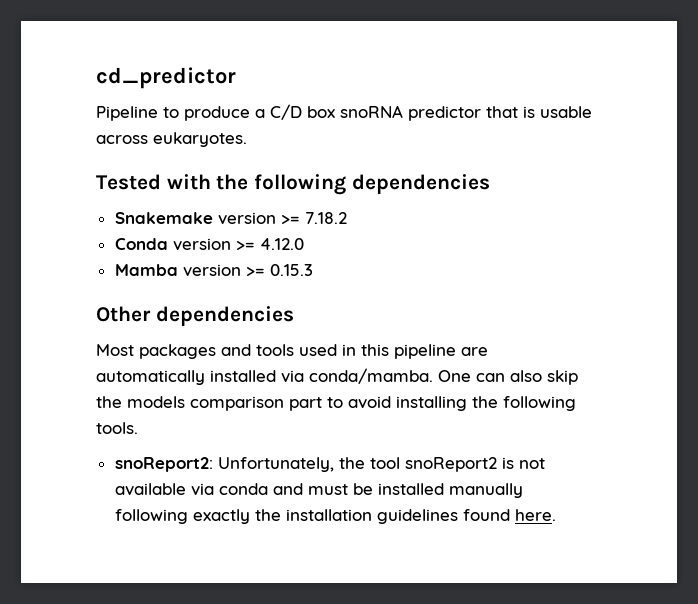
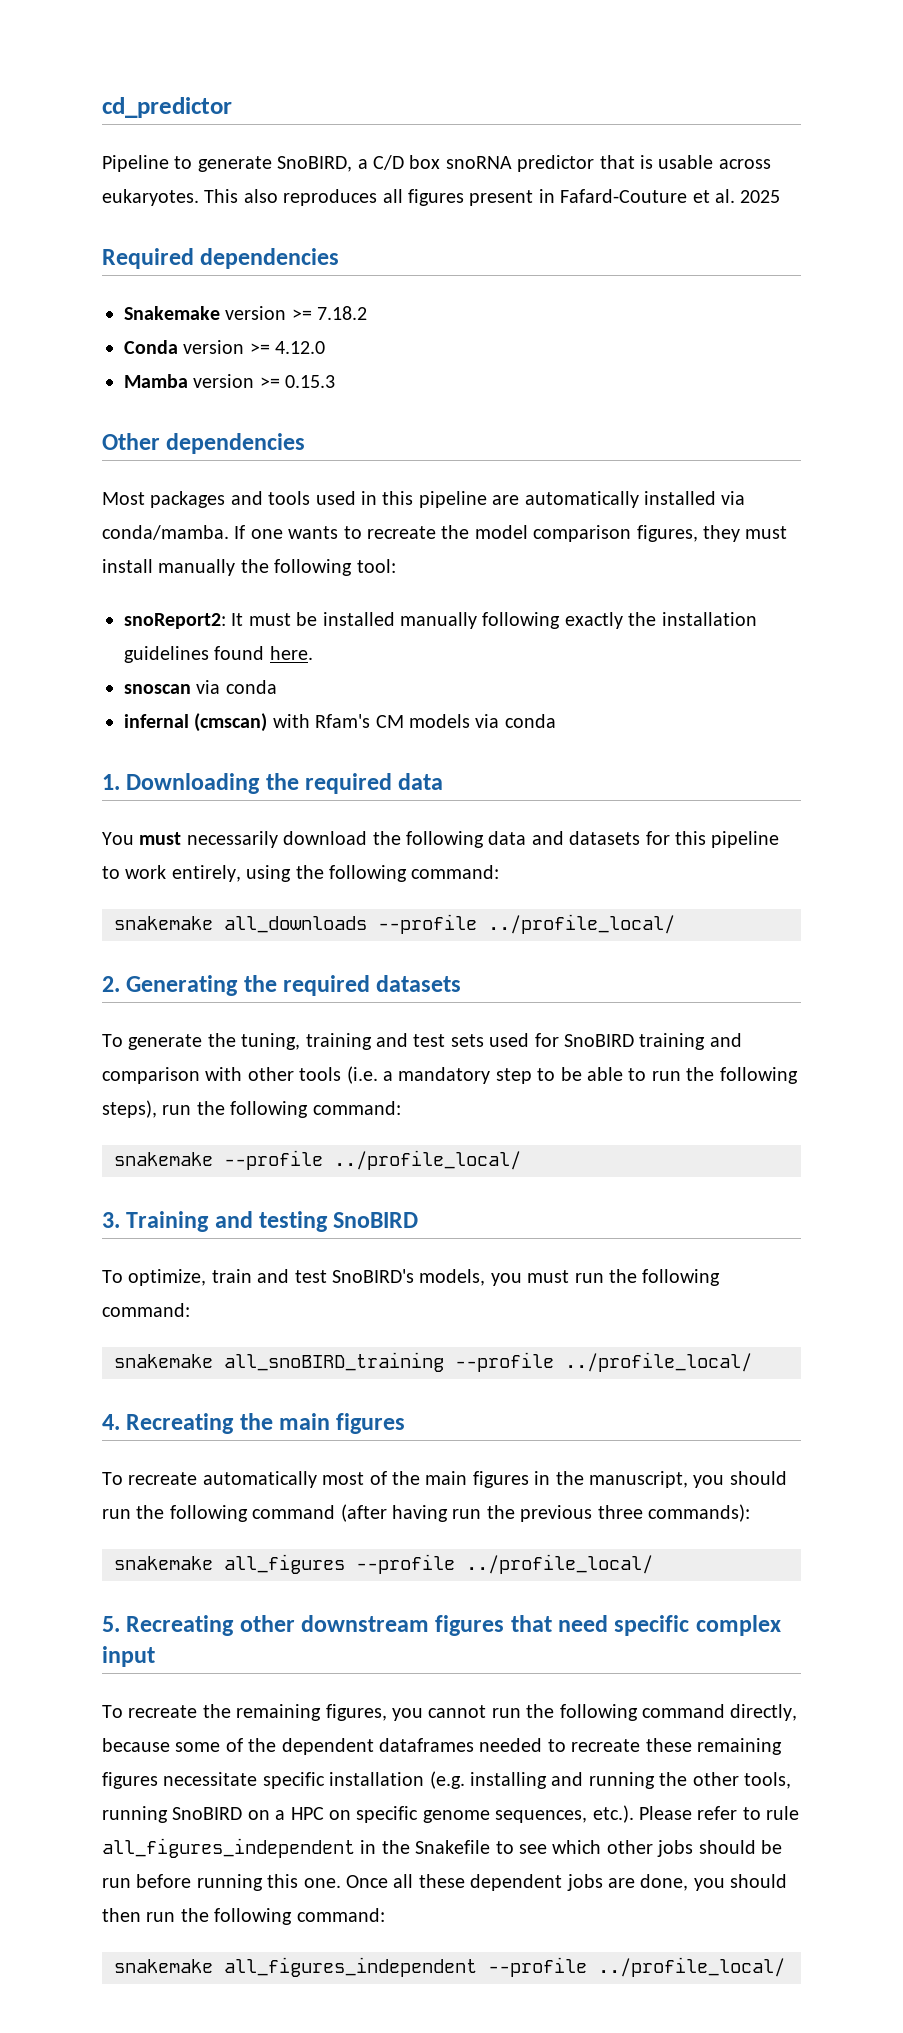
- Pipeline to produce a C/D box snoRNA predictor that is usable across eukaryotes.
- Tested with the following dependencies
+ Pipeline to generate SnoBIRD, a C/D box snoRNA predictor that is usable across eukaryotes. This also reproduces all figures present in Fafard-Couture et al. 2025
+ Required dependencies
- One can also skip the models comparison part to avoid installing the following tools.
+ If one wants to recreate the model comparison figures, they must install manually the following tool:
- snoReport2: Unfortunately, the tool snoReport2 is not available via conda and must be installed manually following exactly the installation guidelines found here.
+ snoReport2: It must be installed manually following exactly the installation guidelines found here.
+ snoscan via conda
+ infernal (cmscan) with Rfam's CM models via conda
+ 1. Downloading the required data
+ You must necessarily download the following data and datasets for this pipeline to work entirely, using the following command:
+ snakemake all_downloads --profile ../profile_local/
+ 2. Generating the required datasets
+ To generate the tuning, training and test sets used for SnoBIRD training and comparison with other tools (i.e. a mandatory step to be able to run the following steps), run the following command:
+ snakemake --profile ../profile_local/
+ 3. Training and testing SnoBIRD
+ To optimize, train and test SnoBIRD's models, you must run the following command:
+ snakemake all_snoBIRD_training --profile ../profile_local/
+ 4. Recreating the main figures
+ To recreate automatically most of the main figures in the manuscript, you should run the following command (after having run the previous three commands):
+ snakemake all_figures --profile ../profile_local/
+ 5. Recreating other downstream figures that need specific complex input
+ To recreate the remaining figures, you cannot run the following command directly, because some of the dependent dataframes needed to recreate these remaining figures necessitate specific installation (e.g. installing and running the other tools, running SnoBIRD on a HPC on specific genome sequences, etc.). Please refer to rule all_figures_independent in the Snakefile to see which other jobs should be run before running this one. Once all these dependent jobs are done, you should then run the following command:
+ snakemake all_figures_independent --profile ../profile_local/

